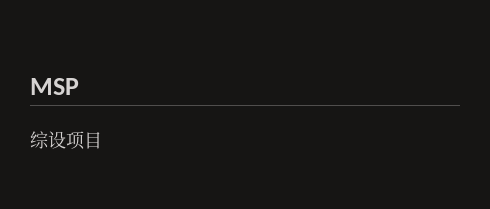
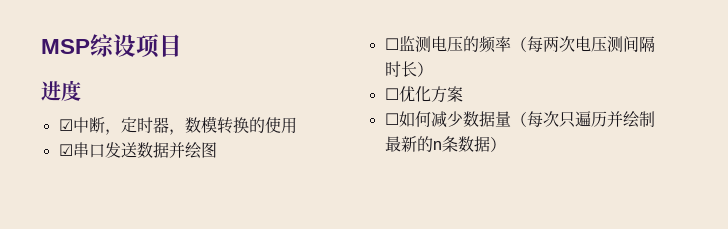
- MSP
- 综设项目
+ MSP综设项目
+ 进度
+ ☑中断，定时器，数模转换的使用
+ ☑串口发送数据并绘图
+ ☐监测电压的频率（每两次电压测间隔时长）
+ ☐优化方案
+ ☐如何减少数据量（每次只遍历并绘制最新的n条数据）

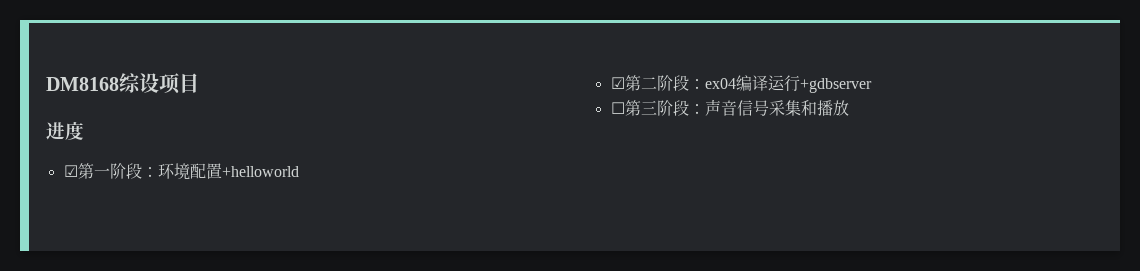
- MSP综设项目
+ DM8168综设项目
- ☑中断，定时器，数模转换的使用
- ☑串口发送数据并绘图
- ☐监测电压的频率（每两次电压测间隔时长）
- ☐优化方案
- ☐如何减少数据量（每次只遍历并绘制最新的n条数据）
+ ☑第一阶段：环境配置+helloworld
+ ☑第二阶段：ex04编译运行+gdbserver
+ ☐第三阶段：声音信号采集和播放

